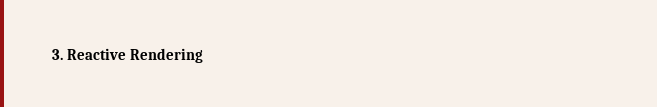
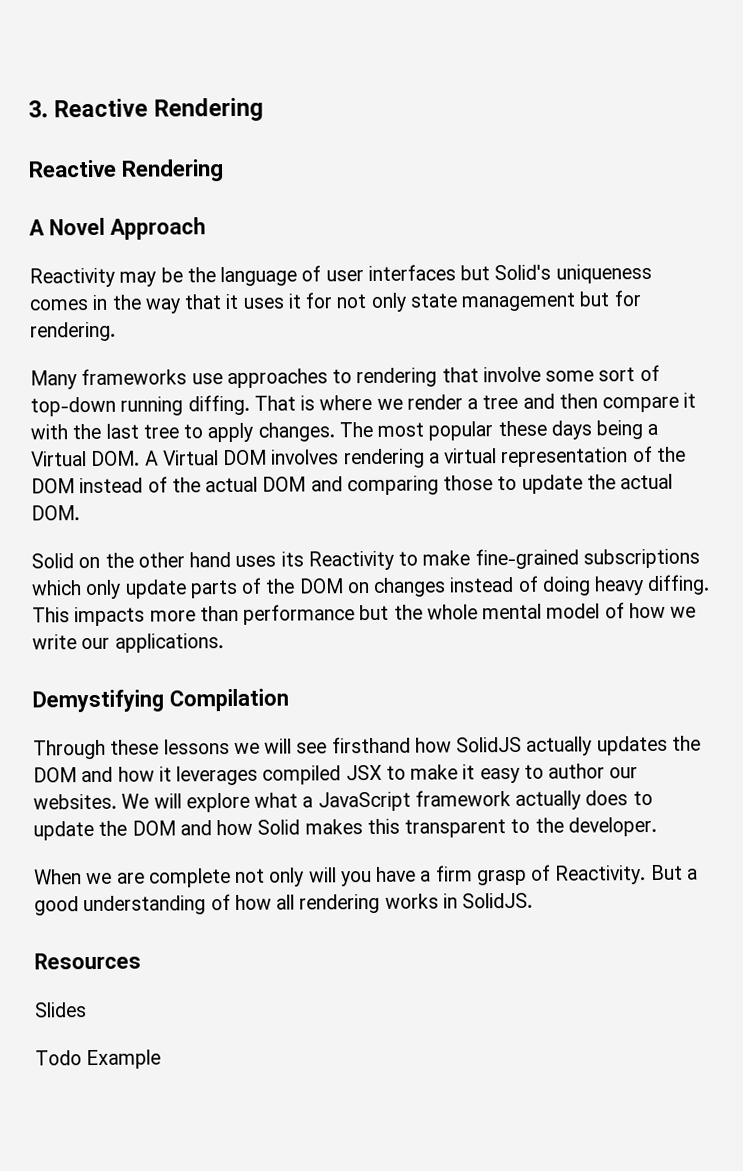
  3. Reactive Rendering
+ Reactive Rendering
+ A Novel Approach
+ Reactivity may be the language of user interfaces but Solid's uniqueness comes in the way that it uses it for not only state management but for rendering.
+ Many frameworks use approaches to rendering that involve some sort of top-down running diffing. That is where we render a tree and then compare it with the last tree to apply changes. The most popular these days being a Virtual DOM. A Virtual DOM involves rendering a virtual representation of the DOM instead of the actual DOM and comparing those to update the actual DOM.
+ Solid on the other hand uses its Reactivity to make fine-grained subscriptions which only update parts of the DOM on changes instead of doing heavy diffing. This impacts more than performance but the whole mental model of how we write our applications.
+ Demystifying Compilation
+ Through these lessons we will see firsthand how SolidJS actually updates the DOM and how it leverages compiled JSX to make it easy to author our websites. We will explore what a JavaScript framework actually does to update the DOM and how Solid makes this transparent to the developer.
+ When we are complete not only will you have a firm grasp of Reactivity. But a good understanding of how all rendering works in SolidJS.
+ Resources
+ Slides
+ Todo Example

